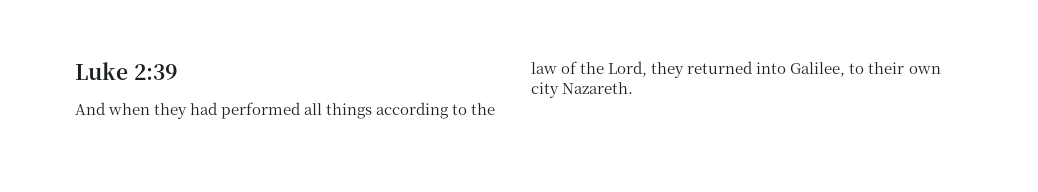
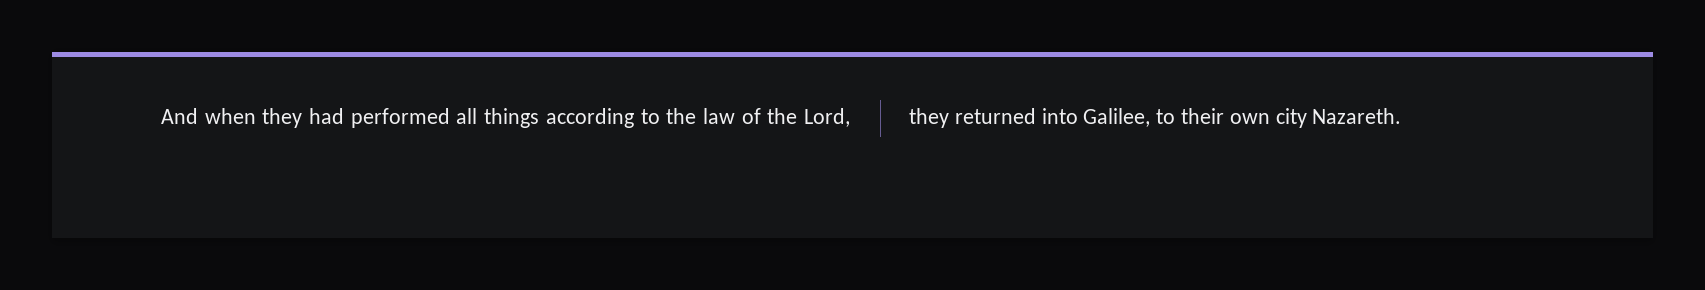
- Luke 2:39

